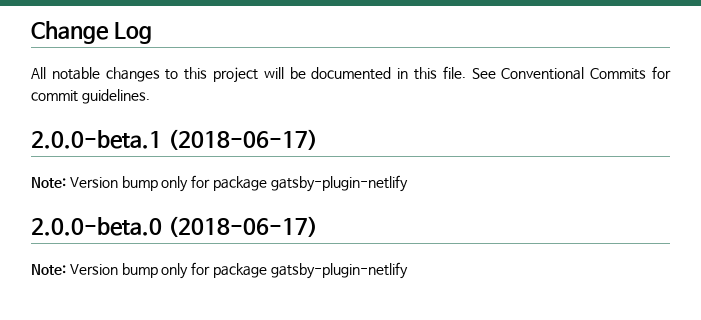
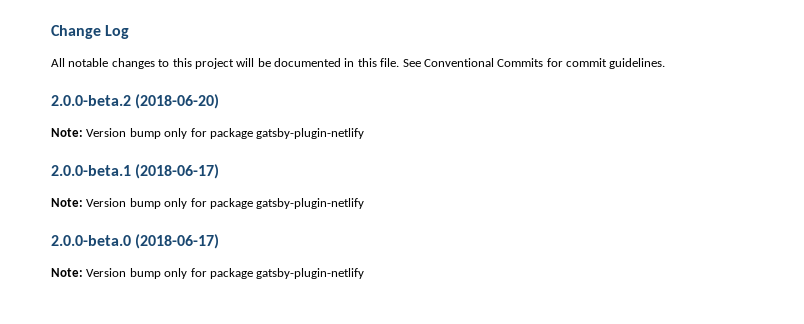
+ 2.0.0-beta.2 (2018-06-20)
+ Note: Version bump only for package gatsby-plugin-netlify

